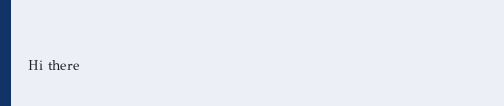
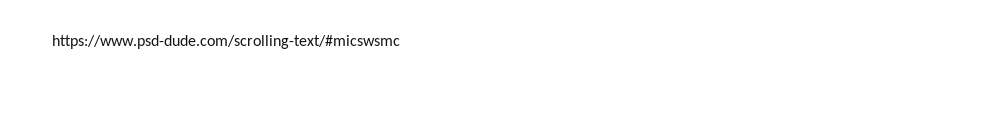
- Hi there
+ https://www.psd-dude.com/scrolling-text/#micswsmc

